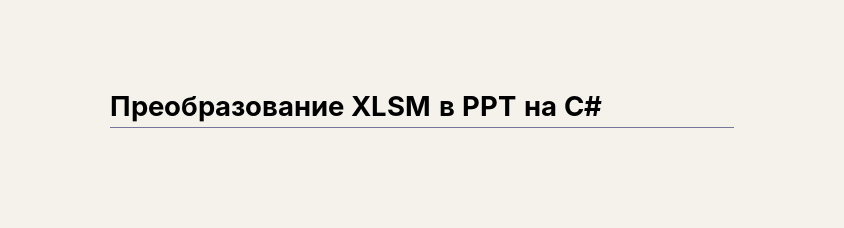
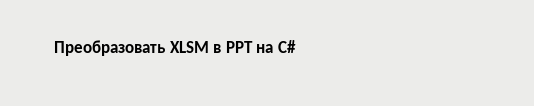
- Преобразование XLSM в PPT на C#
+ Преобразовать XLSM в PPT на C#

